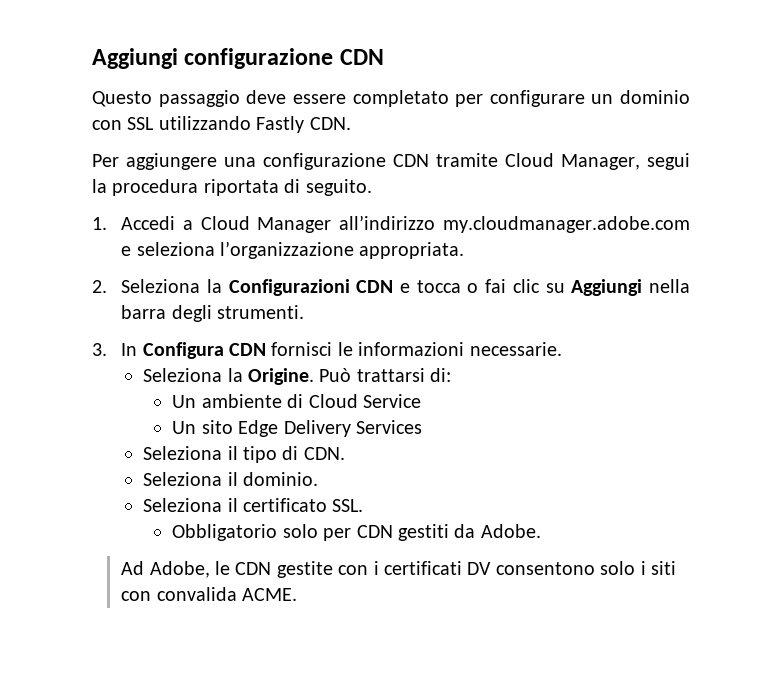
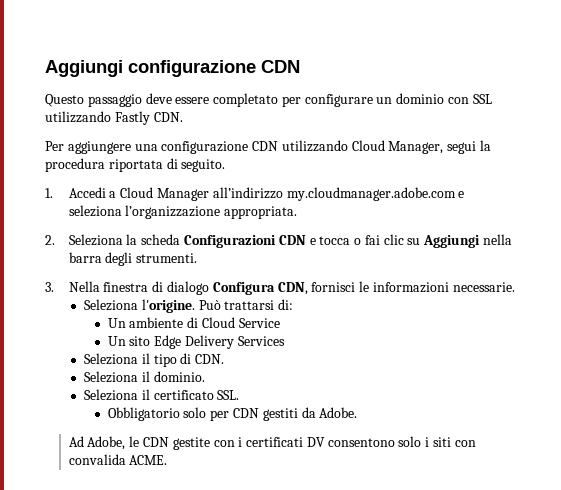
- Per aggiungere una configurazione CDN tramite Cloud Manager, segui la procedura riportata di seguito.
+ Per aggiungere una configurazione CDN utilizzando Cloud Manager, segui la procedura riportata di seguito.
- 2. Seleziona la Configurazioni CDN e tocca o fai clic su Aggiungi nella barra degli strumenti.
+ 2. Seleziona la scheda Configurazioni CDN e tocca o fai clic su Aggiungi nella barra degli strumenti.
- 3. In Configura CDN fornisci le informazioni necessarie.
+ 3. Nella finestra di dialogo Configura CDN, fornisci le informazioni necessarie.
- Seleziona la Origine.
+ Seleziona l'origine.

